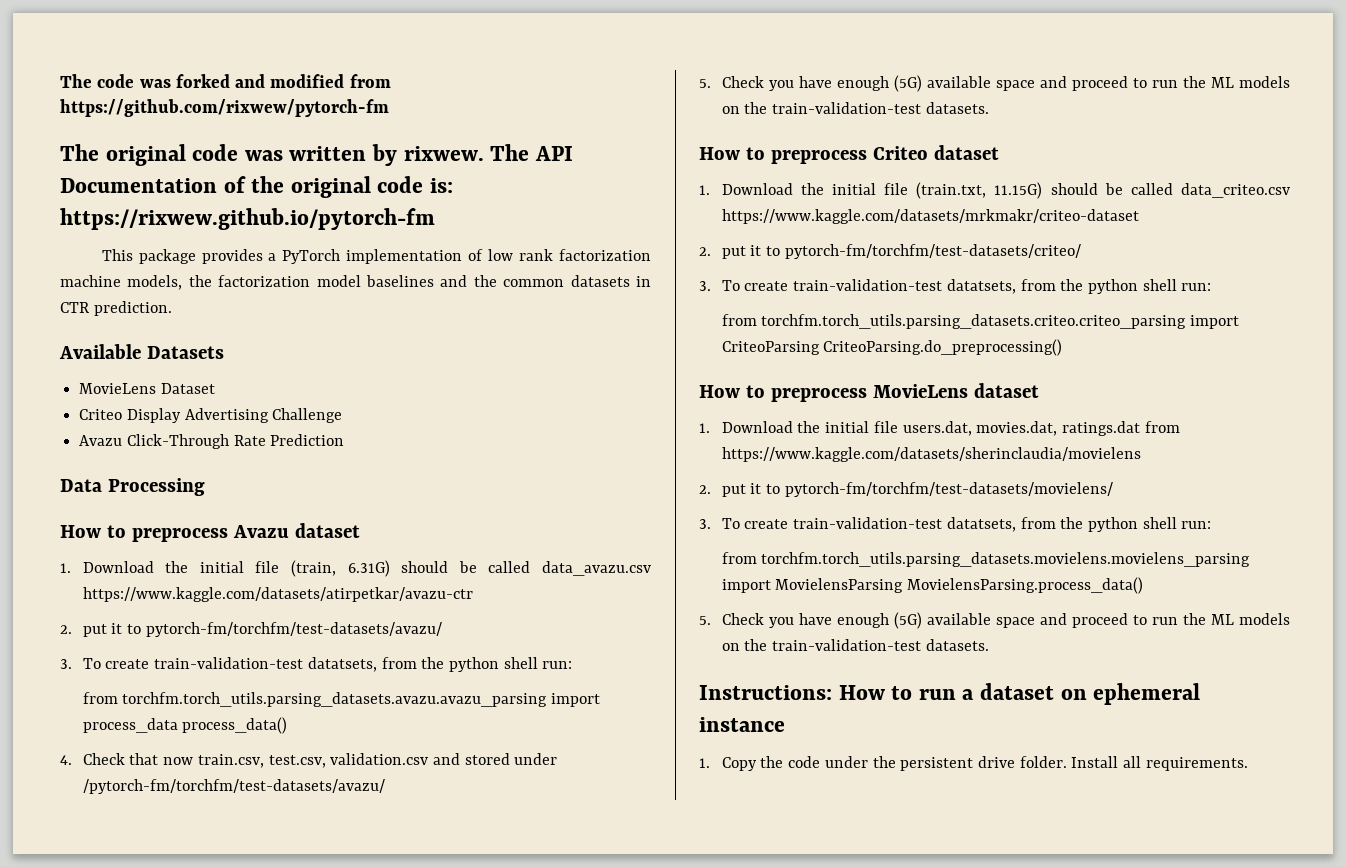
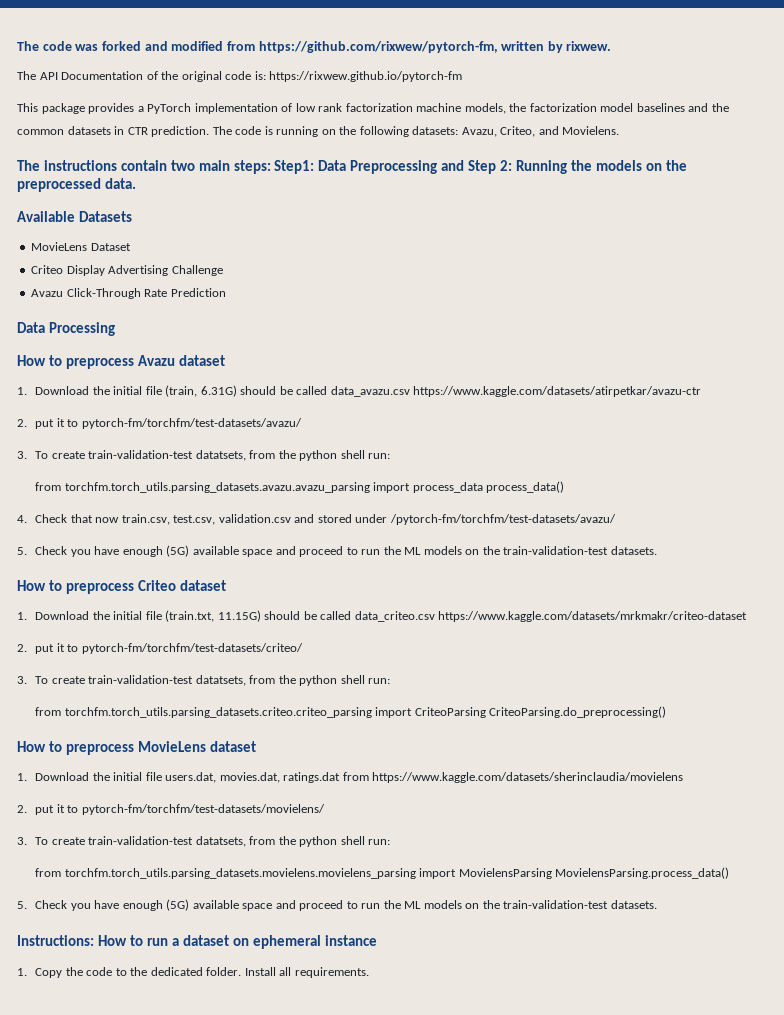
- The code was forked and modified from https://github.com/rixwew/pytorch-fm
- The original code was written by rixwew. The API Documentation of the original code is: https://rixwew.github.io/pytorch-fm
+ The code was forked and modified from https://github.com/rixwew/pytorch-fm, written by rixwew.
+ The API Documentation of the original code is: https://rixwew.github.io/pytorch-fm
+ The code is running on the following datasets: Avazu, Criteo, and Movielens.
+ The instructions contain two main steps: Step1: Data Preprocessing and Step 2: Running the models on the preprocessed data.
- 1. Copy the code under the persistent drive folder.
+ 1. Copy the code to the dedicated folder.

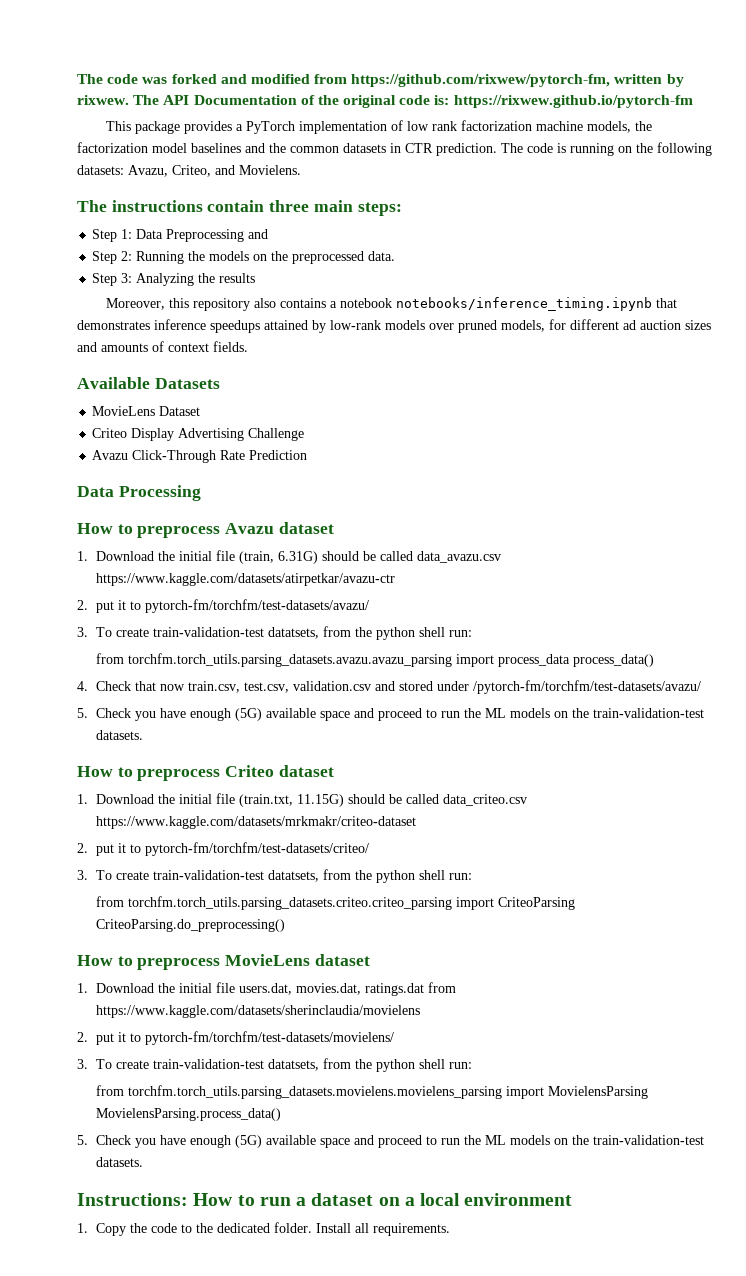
- The code was forked and modified from https://github.com/rixwew/pytorch-fm, written by rixwew.
- The API Documentation of the original code is: https://rixwew.github.io/pytorch-fm
+ The code was forked and modified from https://github.com/rixwew/pytorch-fm, written by rixwew. The API Documentation of the original code is: https://rixwew.github.io/pytorch-fm
- The instructions contain two main steps: Step1: Data Preprocessing and Step 2: Running the models on the preprocessed data.
+ The instructions contain three main steps:
+ Step 1: Data Preprocessing and
+ Step 2: Running the models on the preprocessed data.
+ Step 3: Analyzing the results
+ Moreover, this repository also contains a notebook notebooks/inference_timing.ipynb that demonstrates inference speedups attained by low-rank models over pruned models, for different ad auction sizes and amounts of context fields.
- Instructions: How to run a dataset on ephemeral instance
+ Instructions: How to run a dataset on a local environment

